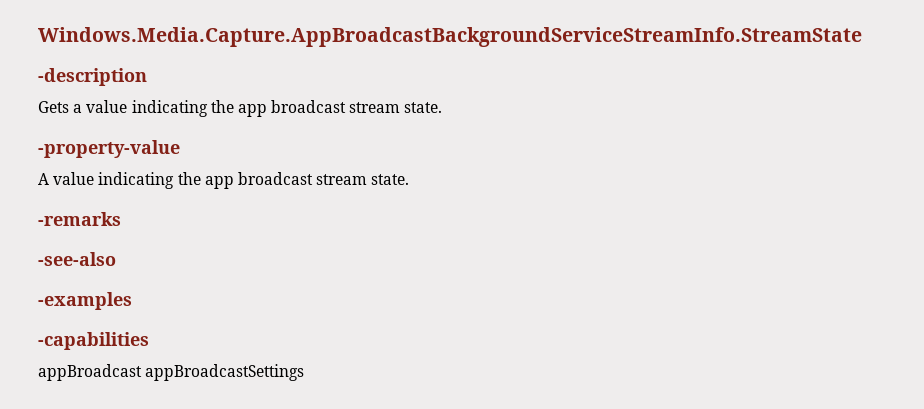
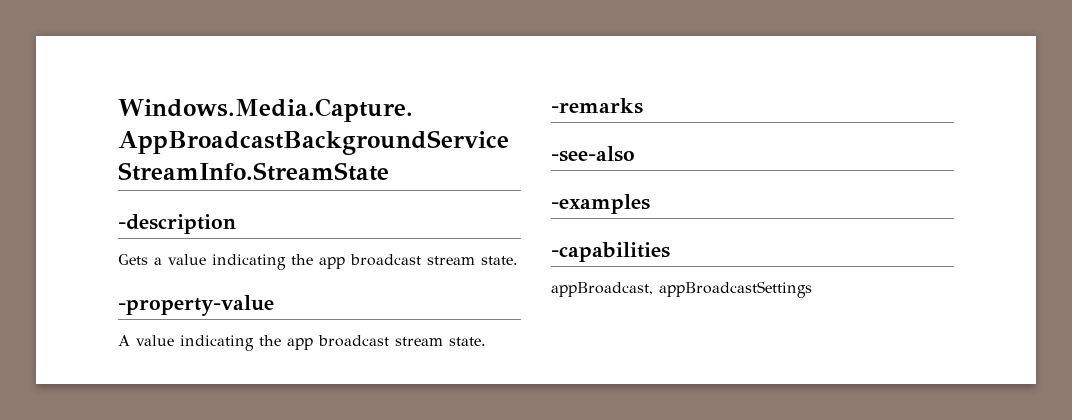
- appBroadcast appBroadcastSettings
+ appBroadcast, appBroadcastSettings

